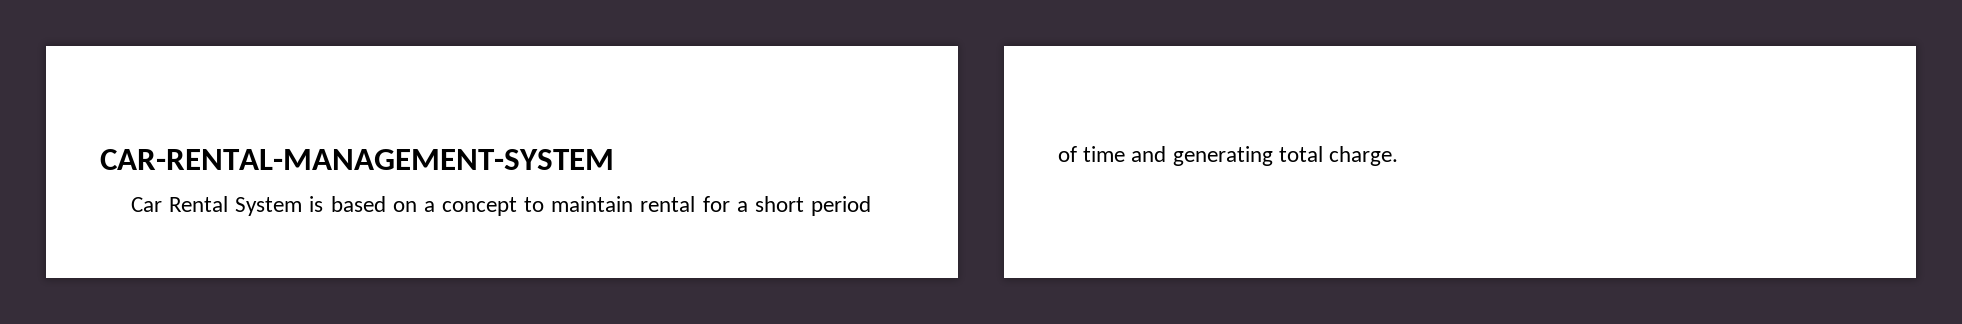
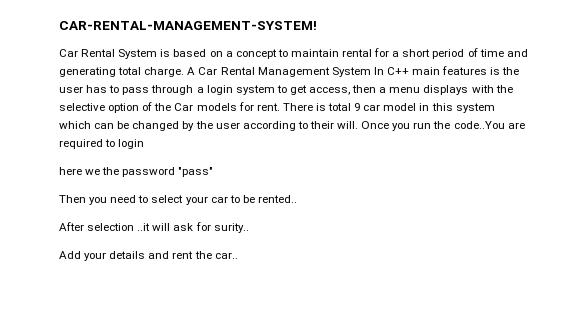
- CAR-RENTAL-MANAGEMENT-SYSTEM
+ CAR-RENTAL-MANAGEMENT-SYSTEM!
+ A Car Rental Management System In C++ main features is the user has to pass through a login system to get access, then a menu displays with the selective option of the Car models for rent. There is total 9 car model in this system which can be changed by the user according to their will. Once you run the code..You are required to login
+ here we the password "pass"
+ Then you need to select your car to be rented..
+ After selection ..it will ask for surity..
+ Add your details and rent the car..

